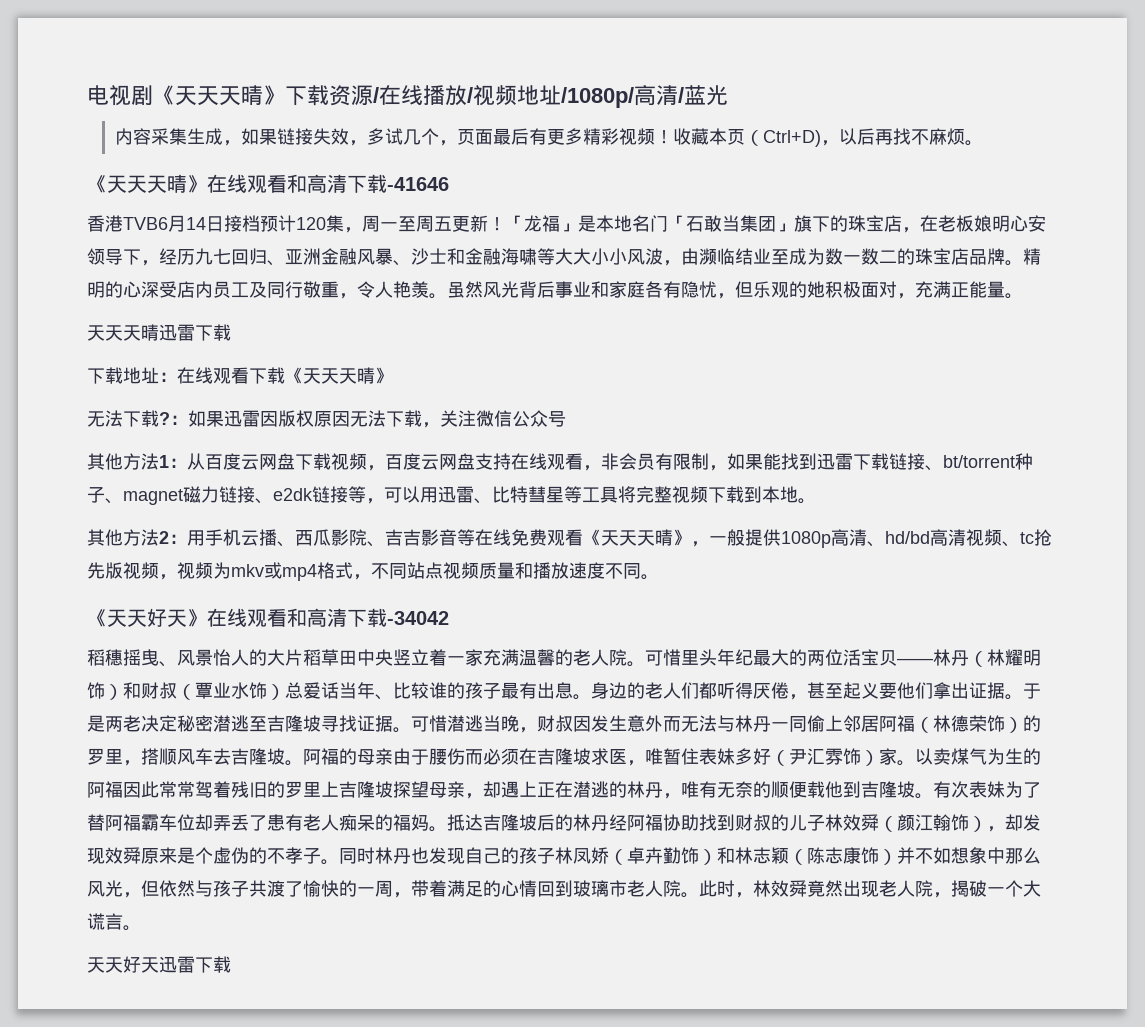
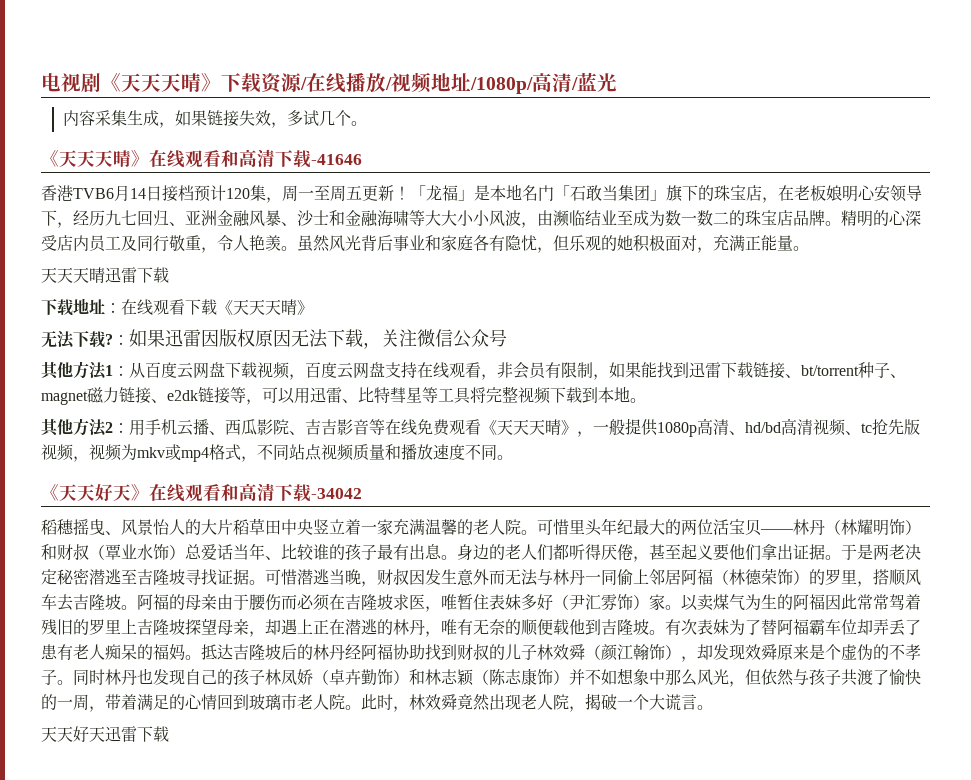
- 内容采集生成，如果链接失效，多试几个，页面最后有更多精彩视频！收藏本页（Ctrl+D)，以后再找不麻烦。
+ 内容采集生成，如果链接失效，多试几个。

